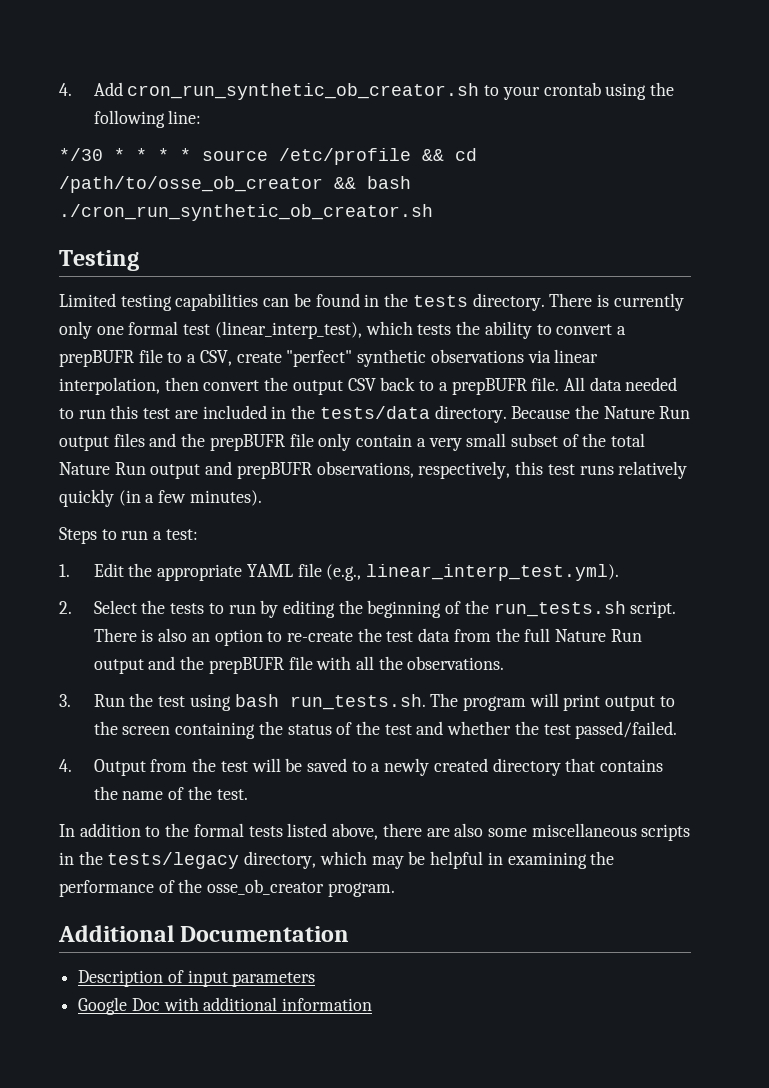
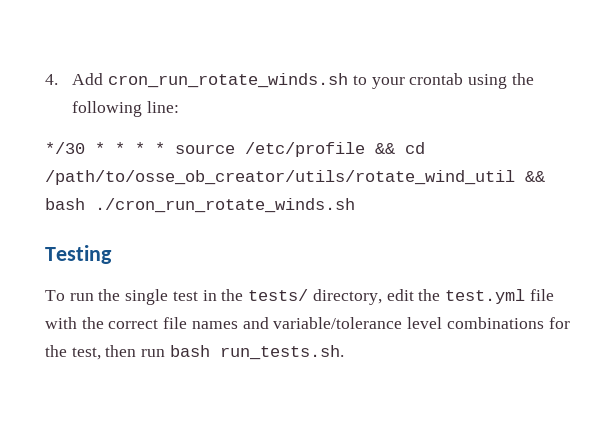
- 4. Add cron_run_synthetic_ob_creator.sh to your crontab using the following line:
+ 4. Add cron_run_rotate_winds.sh to your crontab using the following line:
- */30 * * * * source /etc/profile && cd /path/to/osse_ob_creator && bash ./cron_run_synthetic_ob_creator.sh
+ */30 * * * * source /etc/profile && cd /path/to/osse_ob_creator/utils/rotate_wind_util && bash ./cron_run_rotate_winds.sh
- Limited testing capabilities can be found in the tests directory. There is currently only one formal test (linear_interp_test), which tests the ability to convert a prepBUFR file to a CSV, create "perfect" synthetic observations via linear interpolation, then convert the output CSV back to a prepBUFR file. All data needed to run this test are included in the tests/data directory. Because the Nature Run output files and the prepBUFR file only contain a very small subset of the total Nature Run output and prepBUFR observations, respectively, this test runs relatively quickly (in a few minutes).
- Steps to run a test:
- 1. Edit the appropriate YAML file (e.g., linear_interp_test.yml).
- 2. Select the tests to run by editing the beginning of the run_tests.sh script. There is also an option to re-create the test data from the full Nature Run output and the prepBUFR file with all the observations.
- 3. Run the test using bash run_tests.sh. The program will print output to the screen containing the status of the test and whether the test passed/failed.
- 4. Output from the test will be saved to a newly created directory that contains the name of the test.
- In addition to the formal tests listed above, there are also some miscellaneous scripts in the tests/legacy directory, which may be helpful in examining the performance of the osse_ob_creator program.
- Additional Documentation
- Description of input parameters
- Google Doc with additional information
+ To run the single test in the tests/ directory, edit the test.yml file with the correct file names and variable/tolerance level combinations for the test, then run bash run_tests.sh.

